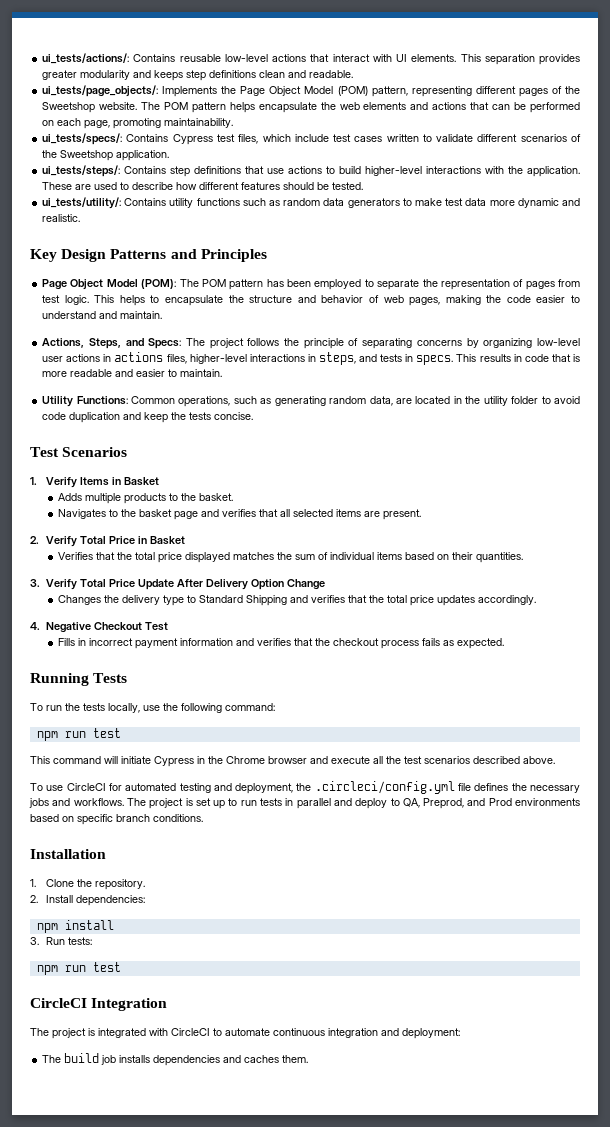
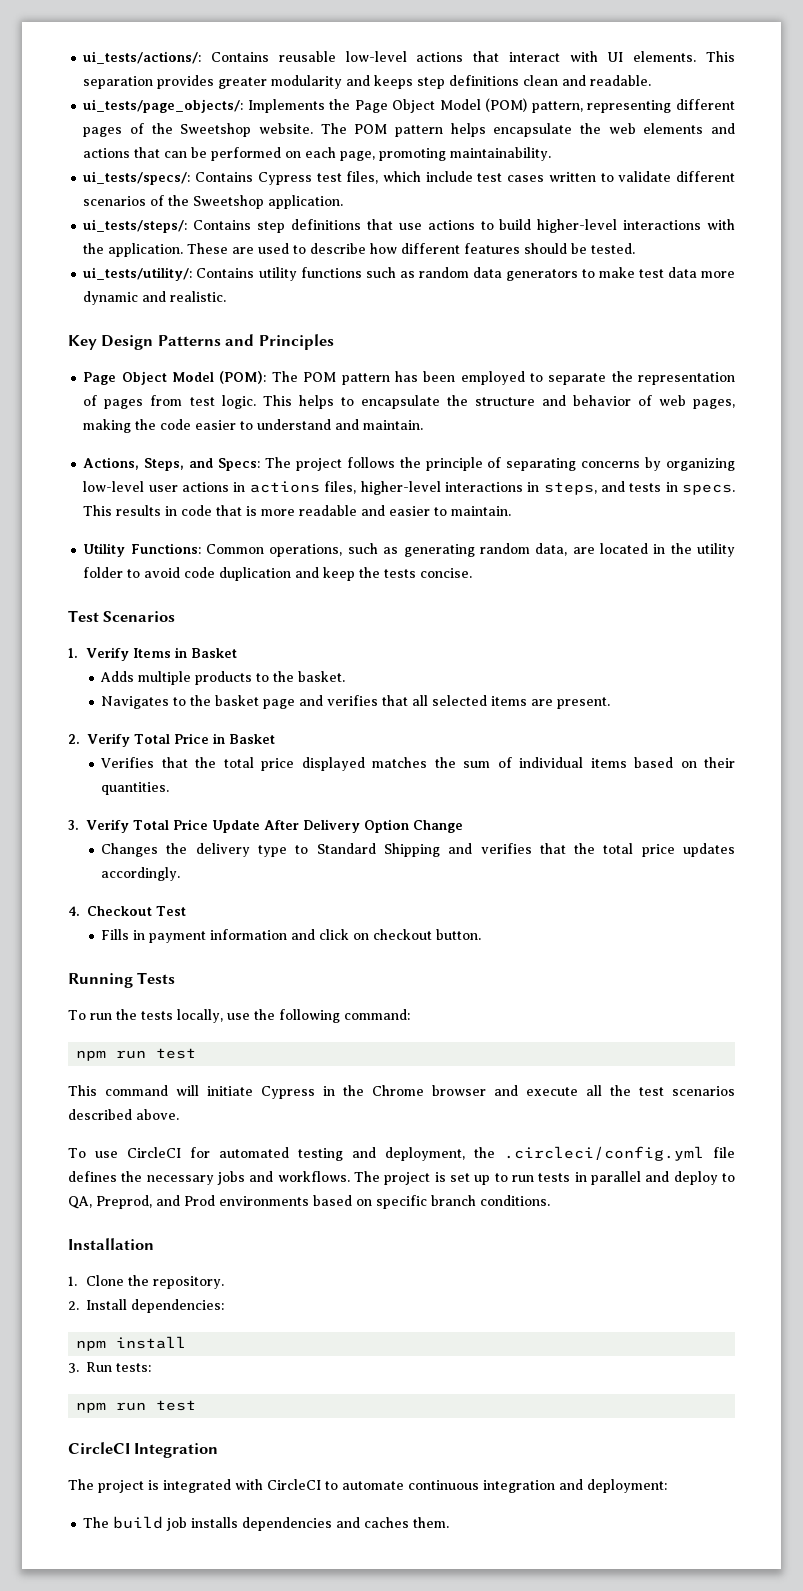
- 4. Negative Checkout Test
+ 4. Checkout Test
- Fills in incorrect payment information and verifies that the checkout process fails as expected.
+ Fills in payment information and click on checkout button.

